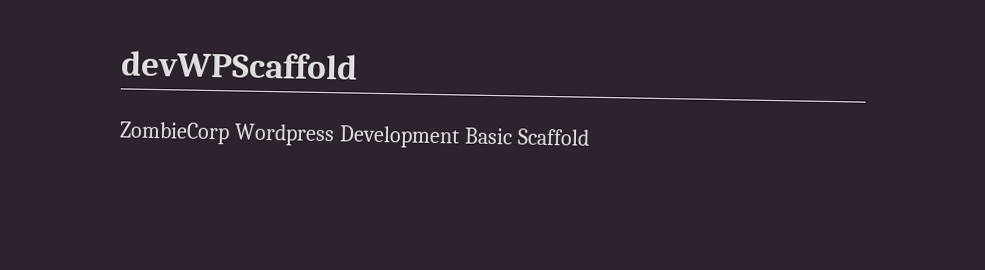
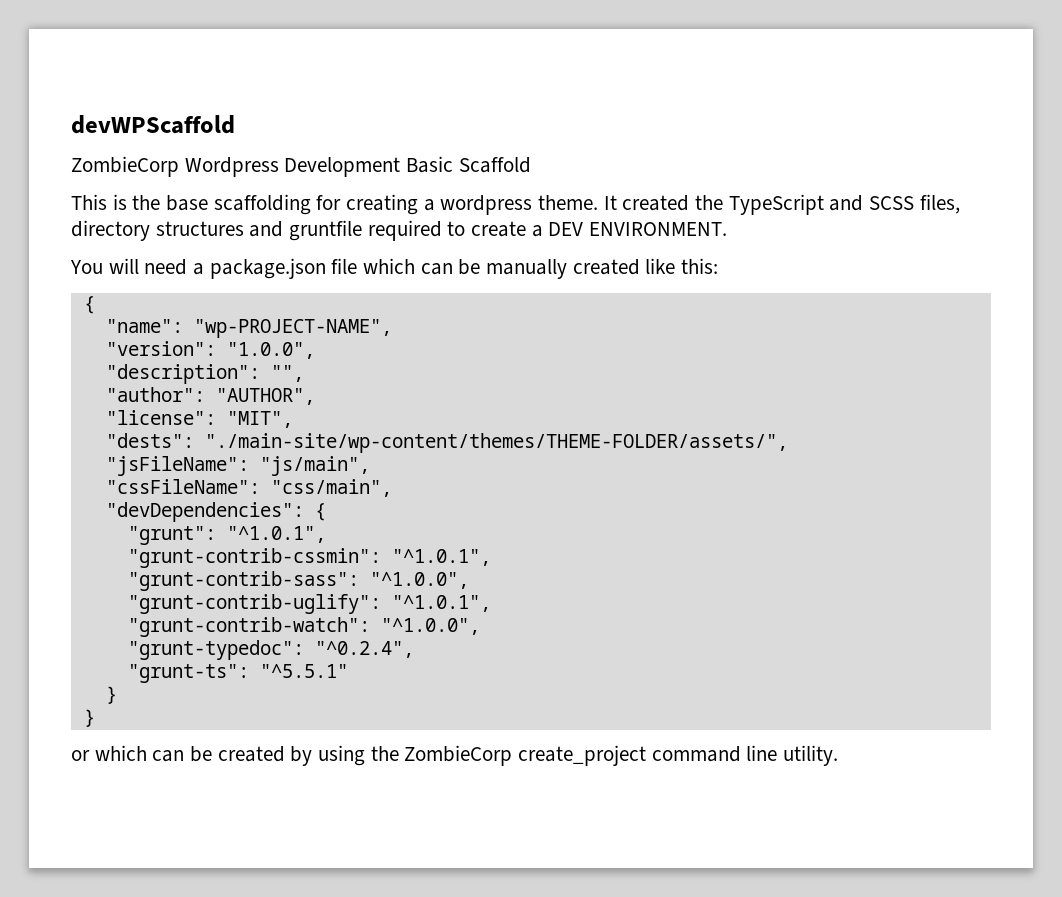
+ This is the base scaffolding for creating a wordpress theme. It created the TypeScript and SCSS files, directory structures and gruntfile required to create a DEV ENVIRONMENT.
+ You will need a package.json file which can be manually created like this:
+ {
+ "name": "wp-PROJECT-NAME",
+ "version": "1.0.0",
+ "description": "",
+ "author": "AUTHOR",
+ "license": "MIT",
+ "dests": "./main-site/wp-content/themes/THEME-FOLDER/assets/",
+ "jsFileName": "js/main",
+ "cssFileName": "css/main",
+ "devDependencies": {
+ "grunt": "^1.0.1",
+ "grunt-contrib-cssmin": "^1.0.1",
+ "grunt-contrib-sass": "^1.0.0",
+ "grunt-contrib-uglify": "^1.0.1",
+ "grunt-contrib-watch": "^1.0.0",
+ "grunt-typedoc": "^0.2.4",
+ "grunt-ts": "^5.5.1"
+ }
+ }
+ or which can be created by using the ZombieCorp create_project command line utility.

